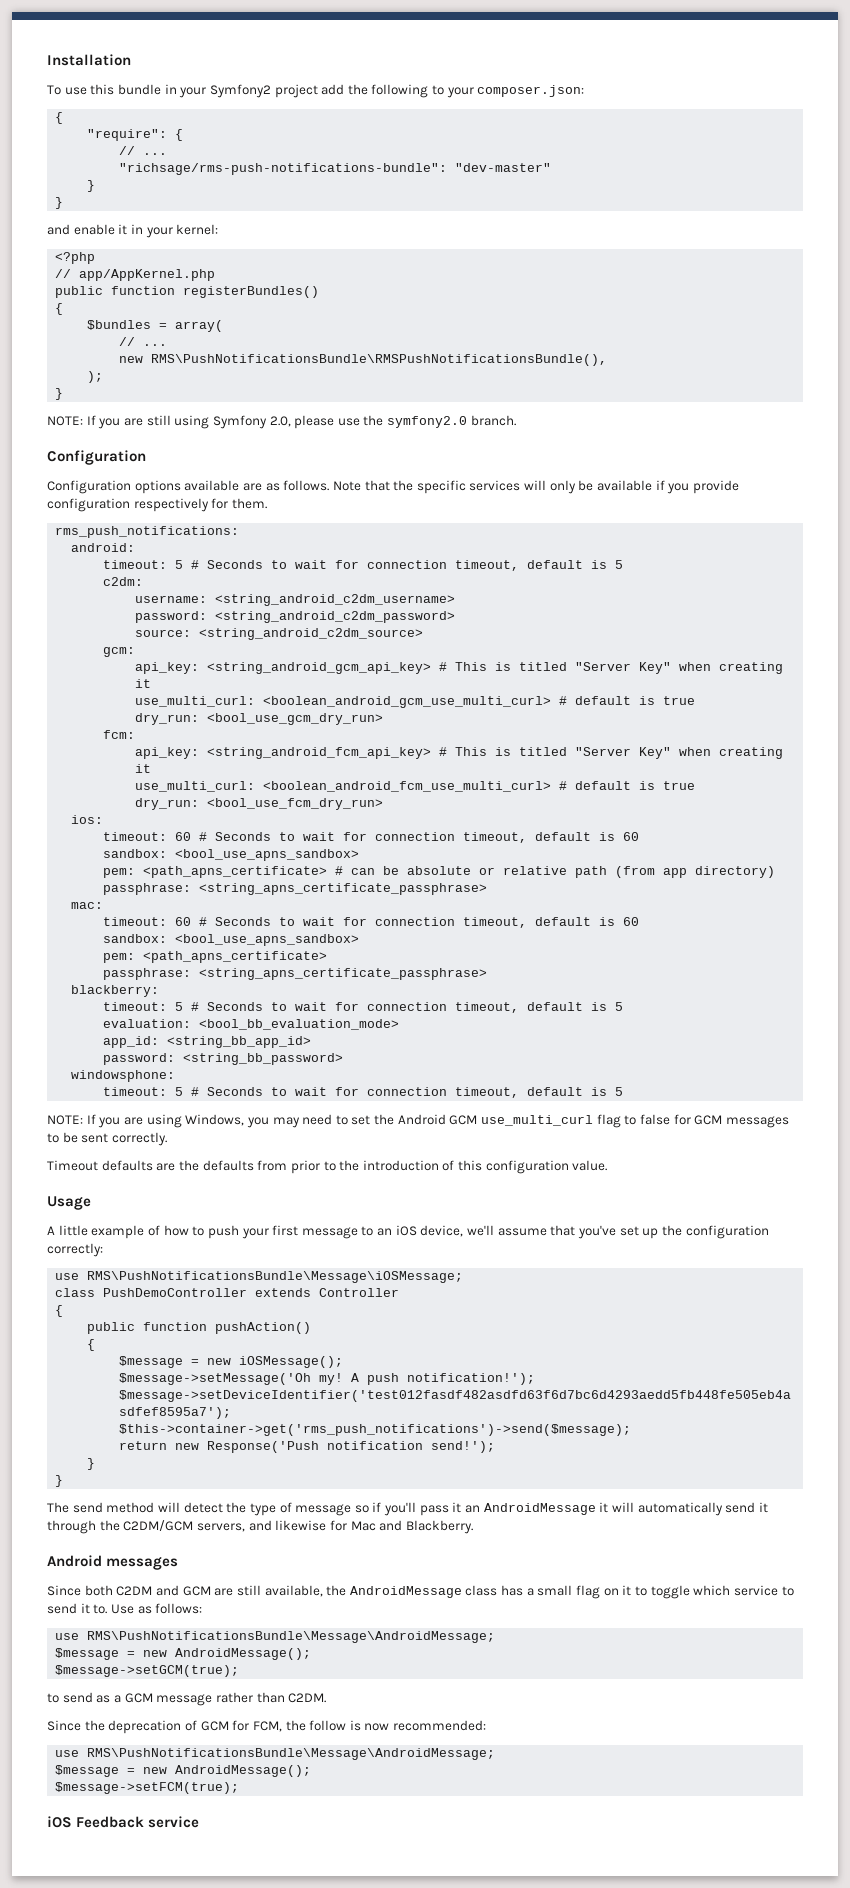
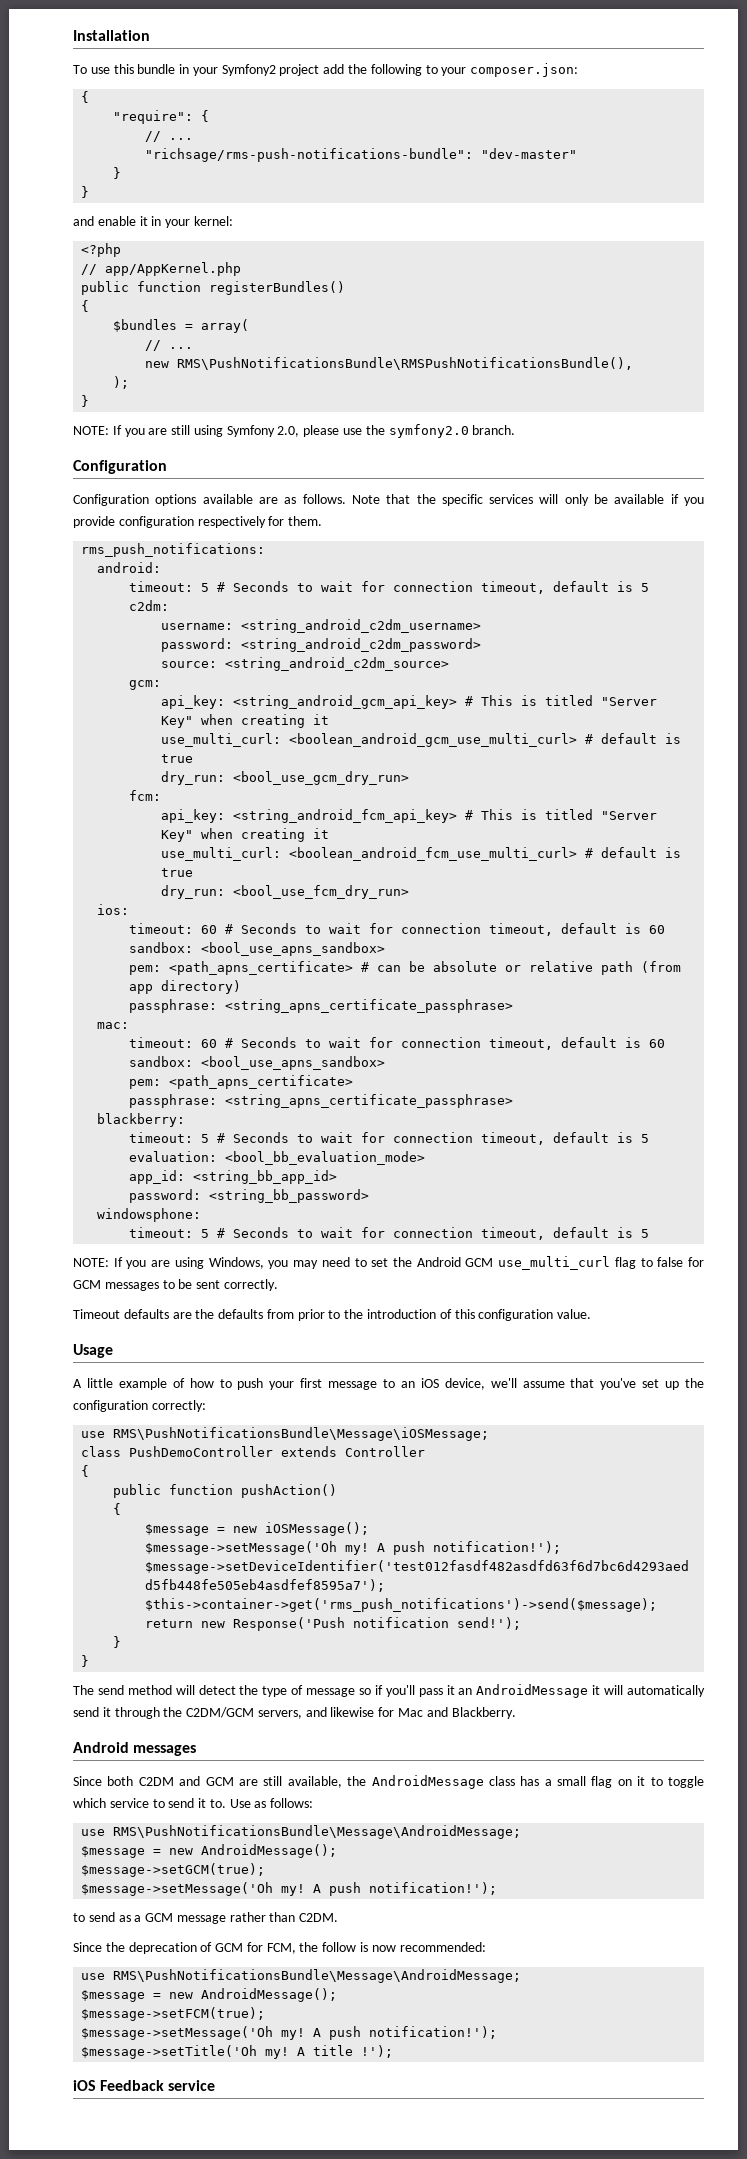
  $message->setGCM(true);
+ $message->setMessage('Oh my! A push notification!');
  $message->setFCM(true);
+ $message->setMessage('Oh my! A push notification!');
+ $message->setTitle('Oh my! A title !');

